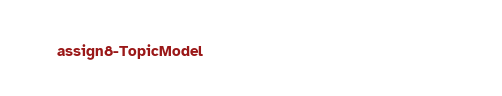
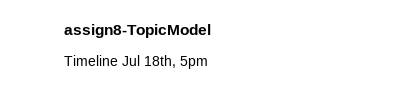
+ Timeline Jul 18th, 5pm

